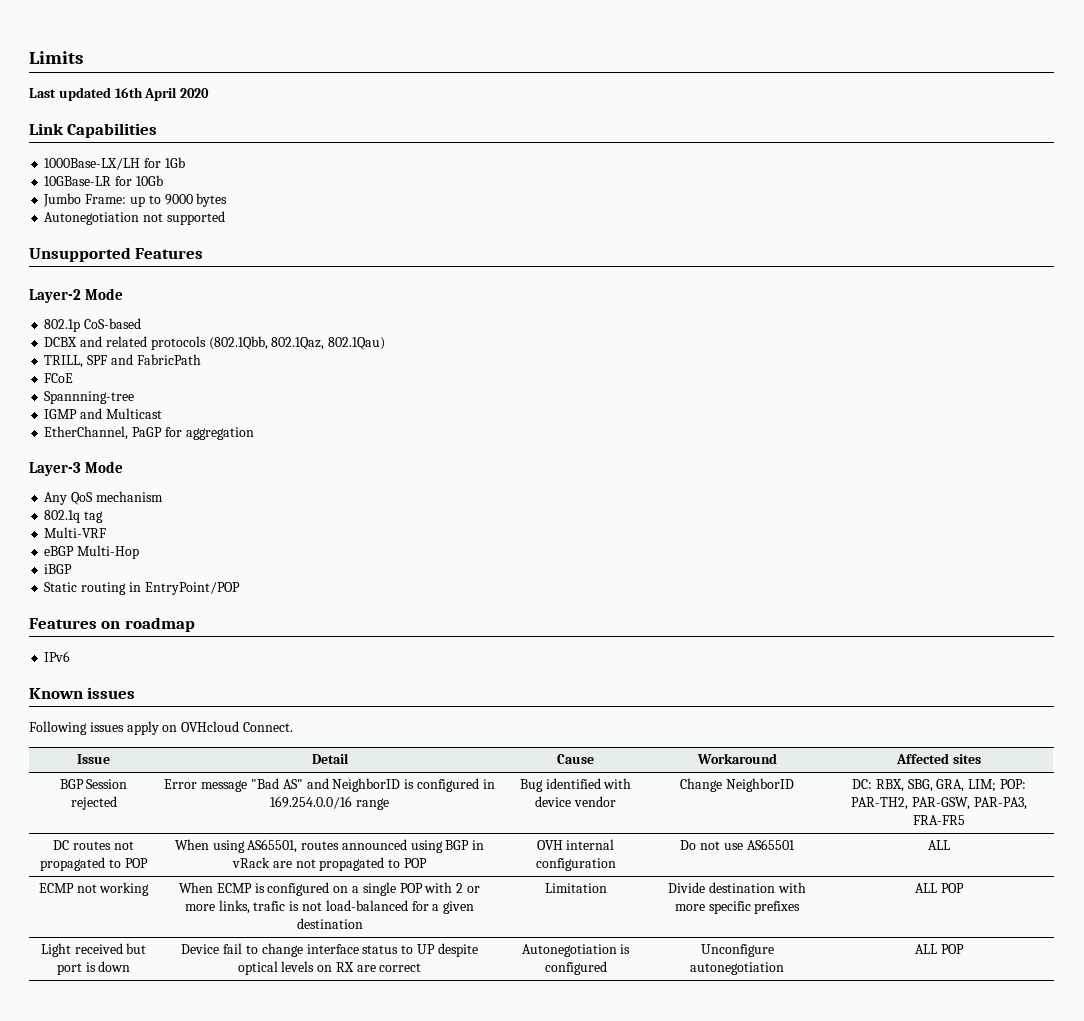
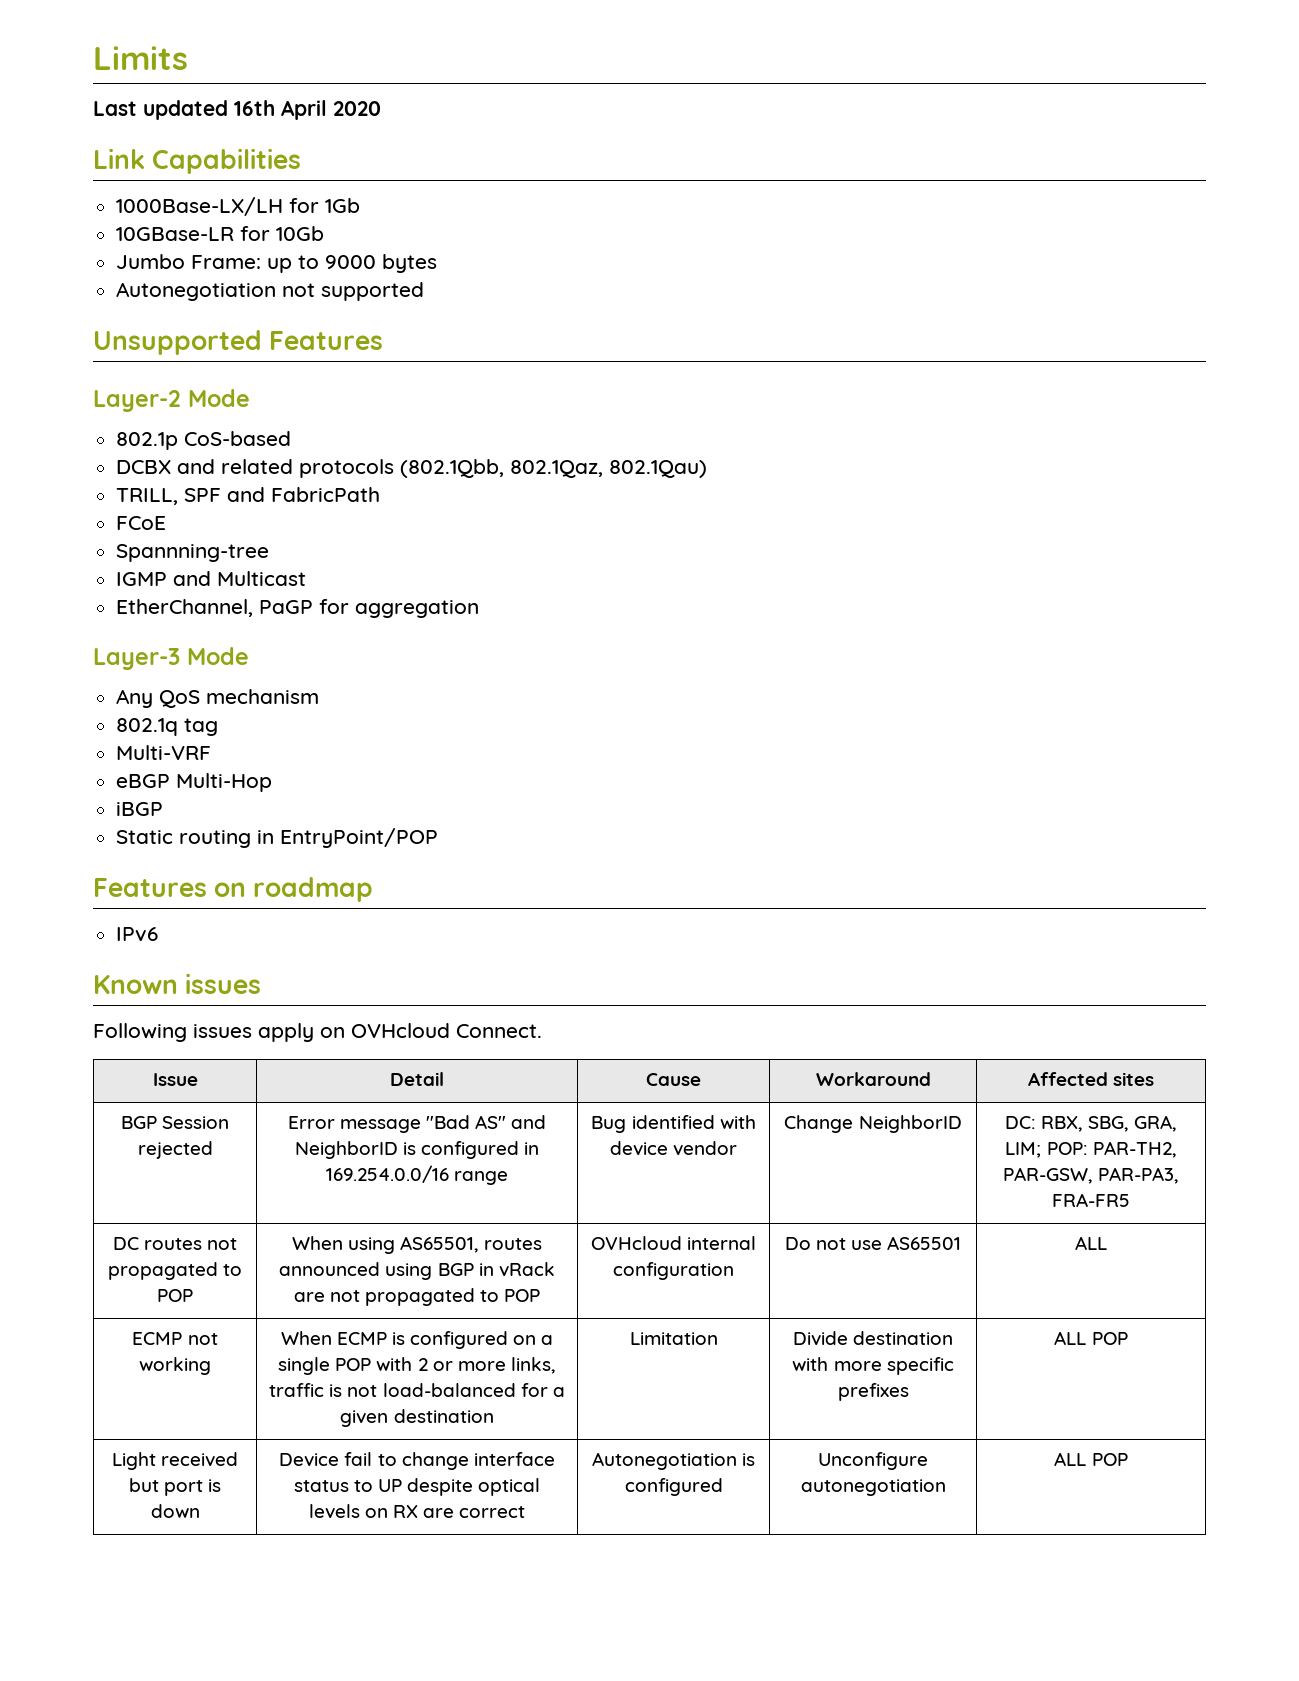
- DC routes not propagated to POP | When using AS65501, routes announced using BGP in vRack are not propagated to POP | OVH internal configuration | Do not use AS65501 | ALL
+ DC routes not propagated to POP | When using AS65501, routes announced using BGP in vRack are not propagated to POP | OVHcloud internal configuration | Do not use AS65501 | ALL
- ECMP not working | When ECMP is configured on a single POP with 2 or more links, trafic is not load-balanced for a given destination | Limitation | Divide destination with more specific prefixes | ALL POP
+ ECMP not working | When ECMP is configured on a single POP with 2 or more links, traffic is not load-balanced for a given destination | Limitation | Divide destination with more specific prefixes | ALL POP

